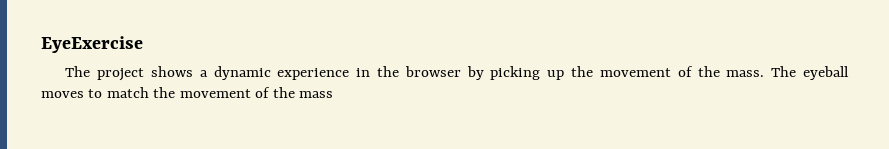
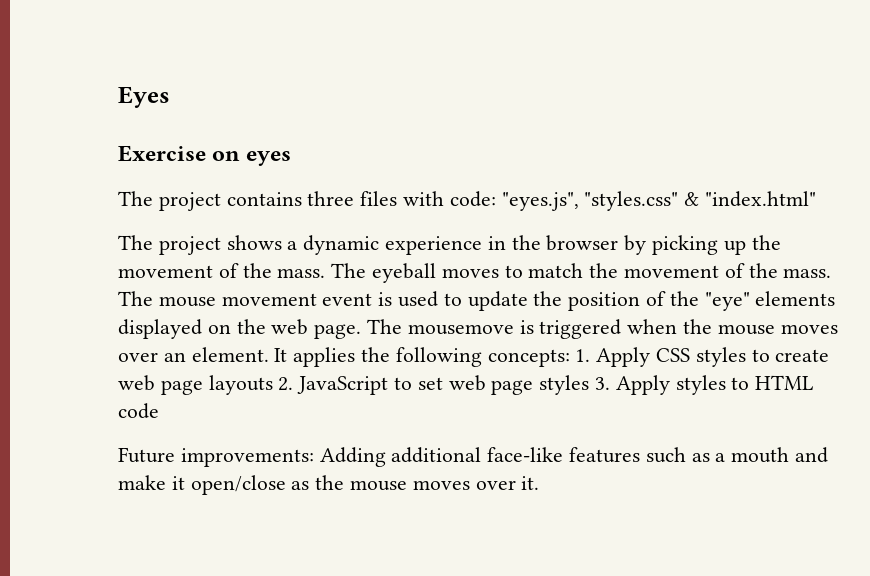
- EyeExercise
+ Eyes
+ Exercise on eyes
+ The project contains three files with code: "eyes.js", "styles.css" & "index.html"
- The eyeball moves to match the movement of the mass
+ The eyeball moves to match the movement of the mass. The mouse movement event is used to update the position of the "eye" elements displayed on the web page. The mousemove is triggered when the mouse moves over an element. It applies the following concepts: 1. Apply CSS styles to create web page layouts 2. JavaScript to set web page styles 3. Apply styles to HTML code
+ Future improvements: Adding additional face-like features such as a mouth and make it open/close as the mouse moves over it.

